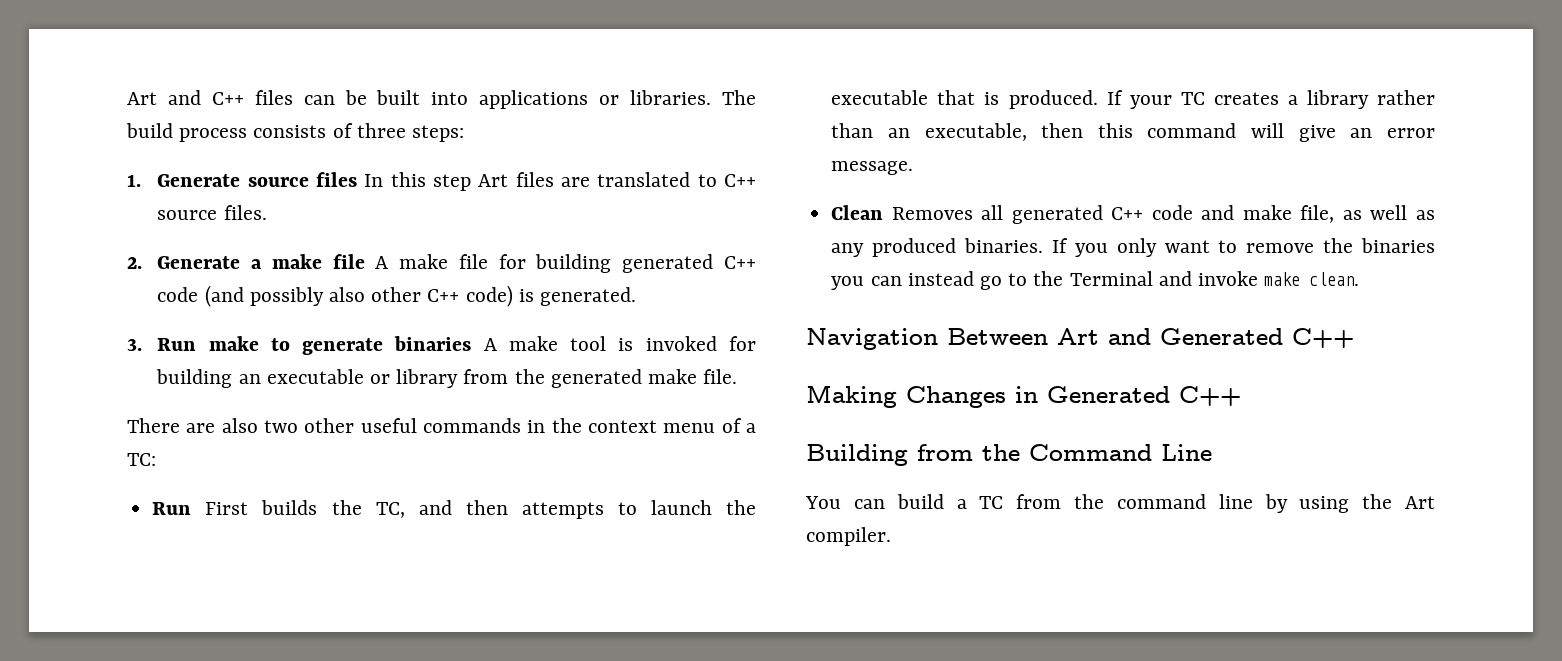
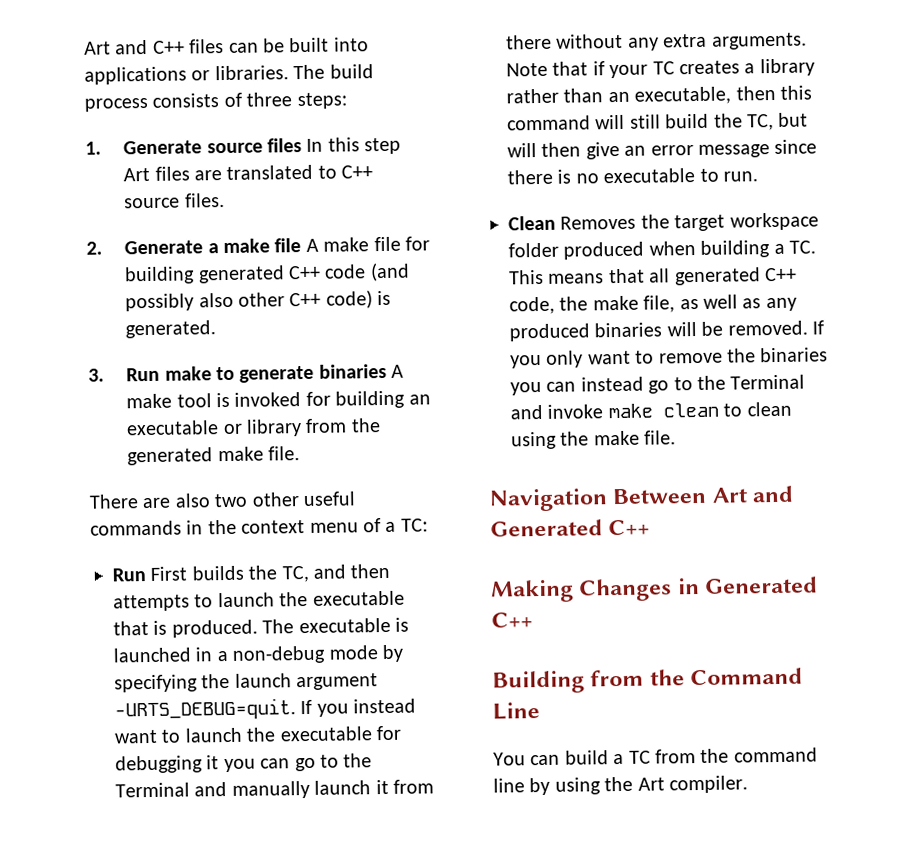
- If your TC creates a library rather than an executable, then this command will give an error message.
- Clean Removes all generated C++ code and make file, as well as any produced binaries.
+ The executable is launched in a non-debug mode by specifying the launch argument -URTS_DEBUG=quit. If you instead want to launch the executable for debugging it you can go to the Terminal and manually launch it from there without any extra arguments. Note that if your TC creates a library rather than an executable, then this command will still build the TC, but will then give an error message since there is no executable to run.
+ Clean Removes the target workspace folder produced when building a TC. This means that all generated C++ code, the make file, as well as any produced binaries will be removed.
- If you only want to remove the binaries you can instead go to the Terminal and invoke make clean.
+ If you only want to remove the binaries you can instead go to the Terminal and invoke make clean to clean using the make file.

